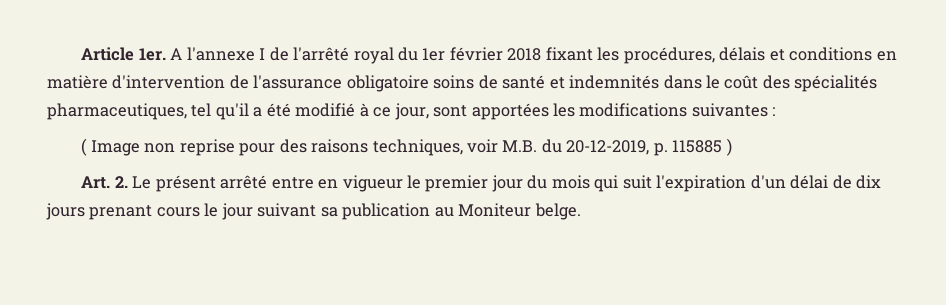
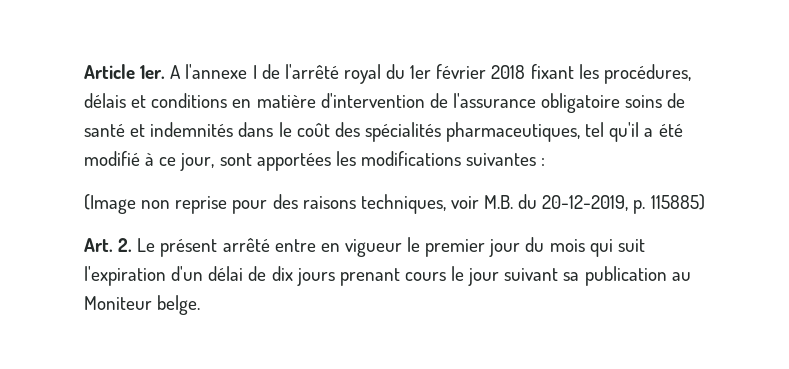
- ( Image non reprise pour des raisons techniques, voir M.B. du 20-12-2019, p. 115885 )
+ (Image non reprise pour des raisons techniques, voir M.B. du 20-12-2019, p. 115885)

